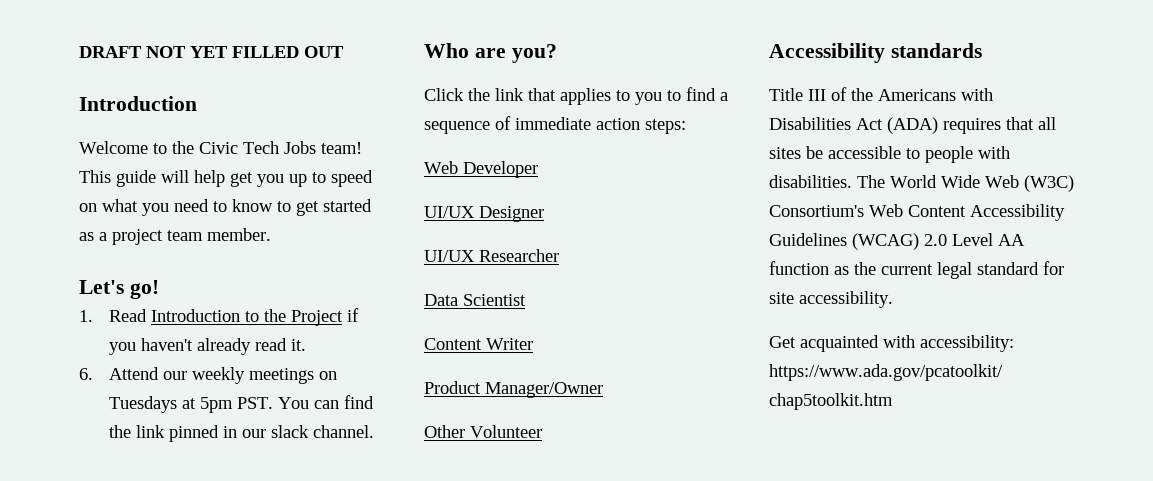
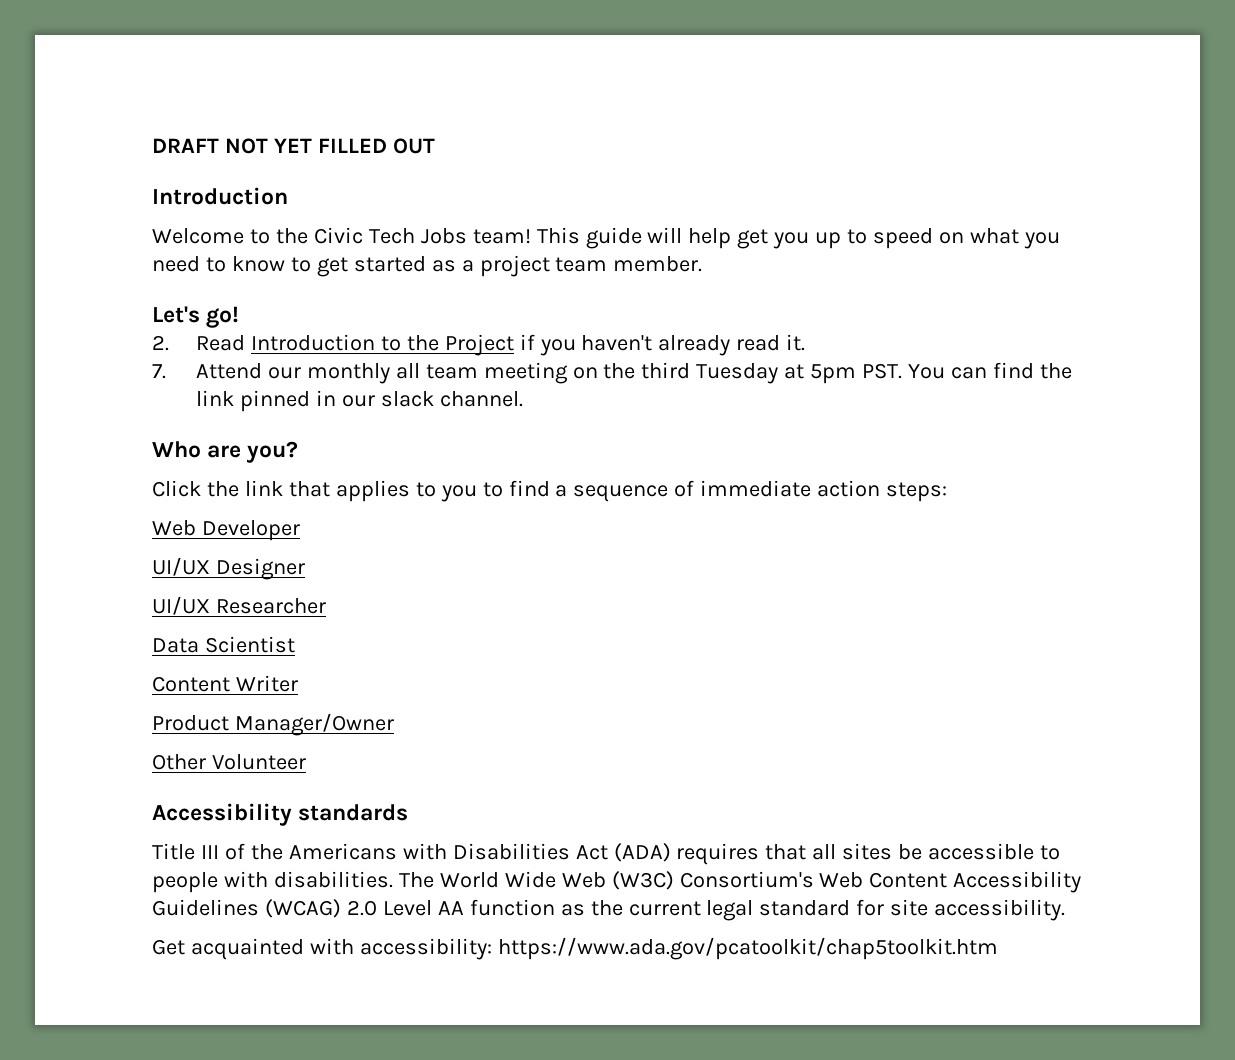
- 1. Read Introduction to the Project if you haven't already read it.
+ 2. Read Introduction to the Project if you haven't already read it.
- 6. Attend our weekly meetings on Tuesdays at 5pm PST. You can find the link pinned in our slack channel.
+ 7. Attend our monthly all team meeting on the third Tuesday at 5pm PST. You can find the link pinned in our slack channel.

